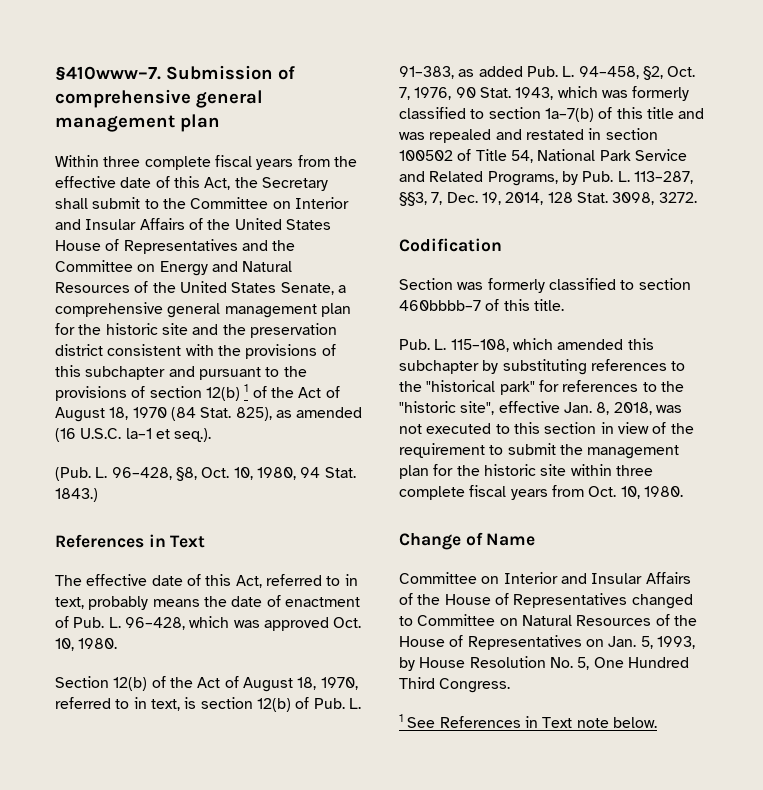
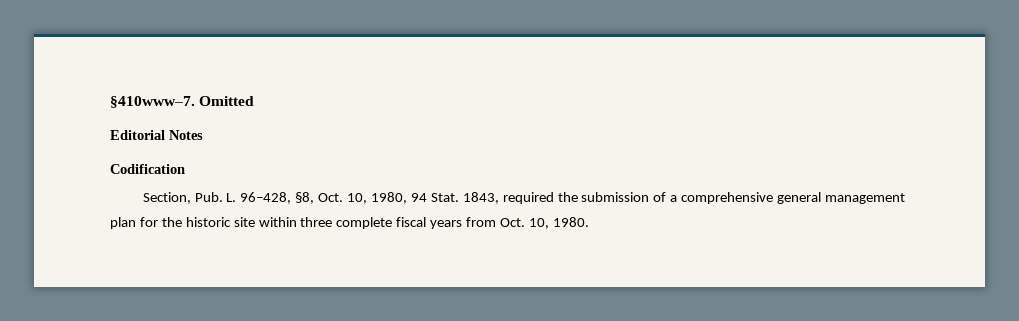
- Submission of comprehensive general management plan
- Within three complete fiscal years from the effective date of this Act, the Secretary shall submit to the Committee on Interior and Insular Affairs of the United States House of Representatives and the Committee on Energy and Natural Resources of the United States Senate, a comprehensive general management plan for the historic site and the preservation district consistent with the provisions of this subchapter and pursuant to the provisions of section 12(b) 1 of the Act of August 18, 1970 (84 Stat. 825), as amended (16 U.S.C. la–1 et seq.).
- (Pub. L. 96–428, §8, Oct. 10, 1980, 94 Stat.
+ Omitted
+ Editorial Notes
+ Codification
+ Section, Pub. L. 96–428, §8, Oct. 10, 1980, 94 Stat.
- 1843.)
- References in Text
- The effective date of this Act, referred to in text, probably means the date of enactment of Pub. L. 96–428, which was approved Oct. 10, 1980.
- Section 12(b) of the Act of August 18, 1970, referred to in text, is section 12(b) of Pub. L. 91–383, as added Pub. L. 94–458, §2, Oct. 7, 1976, 90 Stat. 1943, which was formerly classified to section 1a–7(b) of this title and was repealed and restated in section 100502 of Title 54, National Park Service and Related Programs, by Pub. L. 113–287, §§3, 7, Dec. 19, 2014, 128 Stat. 3098, 3272.
- Codification
- Section was formerly classified to section 460bbbb–7 of this title.
- Pub. L. 115–108, which amended this subchapter by substituting references to the "historical park" for references to the "historic site", effective Jan. 8, 2018, was not executed to this section in view of the requirement to submit the management plan for the historic site within three complete fiscal years from Oct. 10, 1980.
+ 1843, required the submission of a comprehensive general management plan for the historic site within three complete fiscal years from Oct. 10, 1980.
- Change of Name
- Committee on Interior and Insular Affairs of the House of Representatives changed to Committee on Natural Resources of the House of Representatives on Jan. 5, 1993, by House Resolution No. 5, One Hundred Third Congress.
- 1 See References in Text note below.

